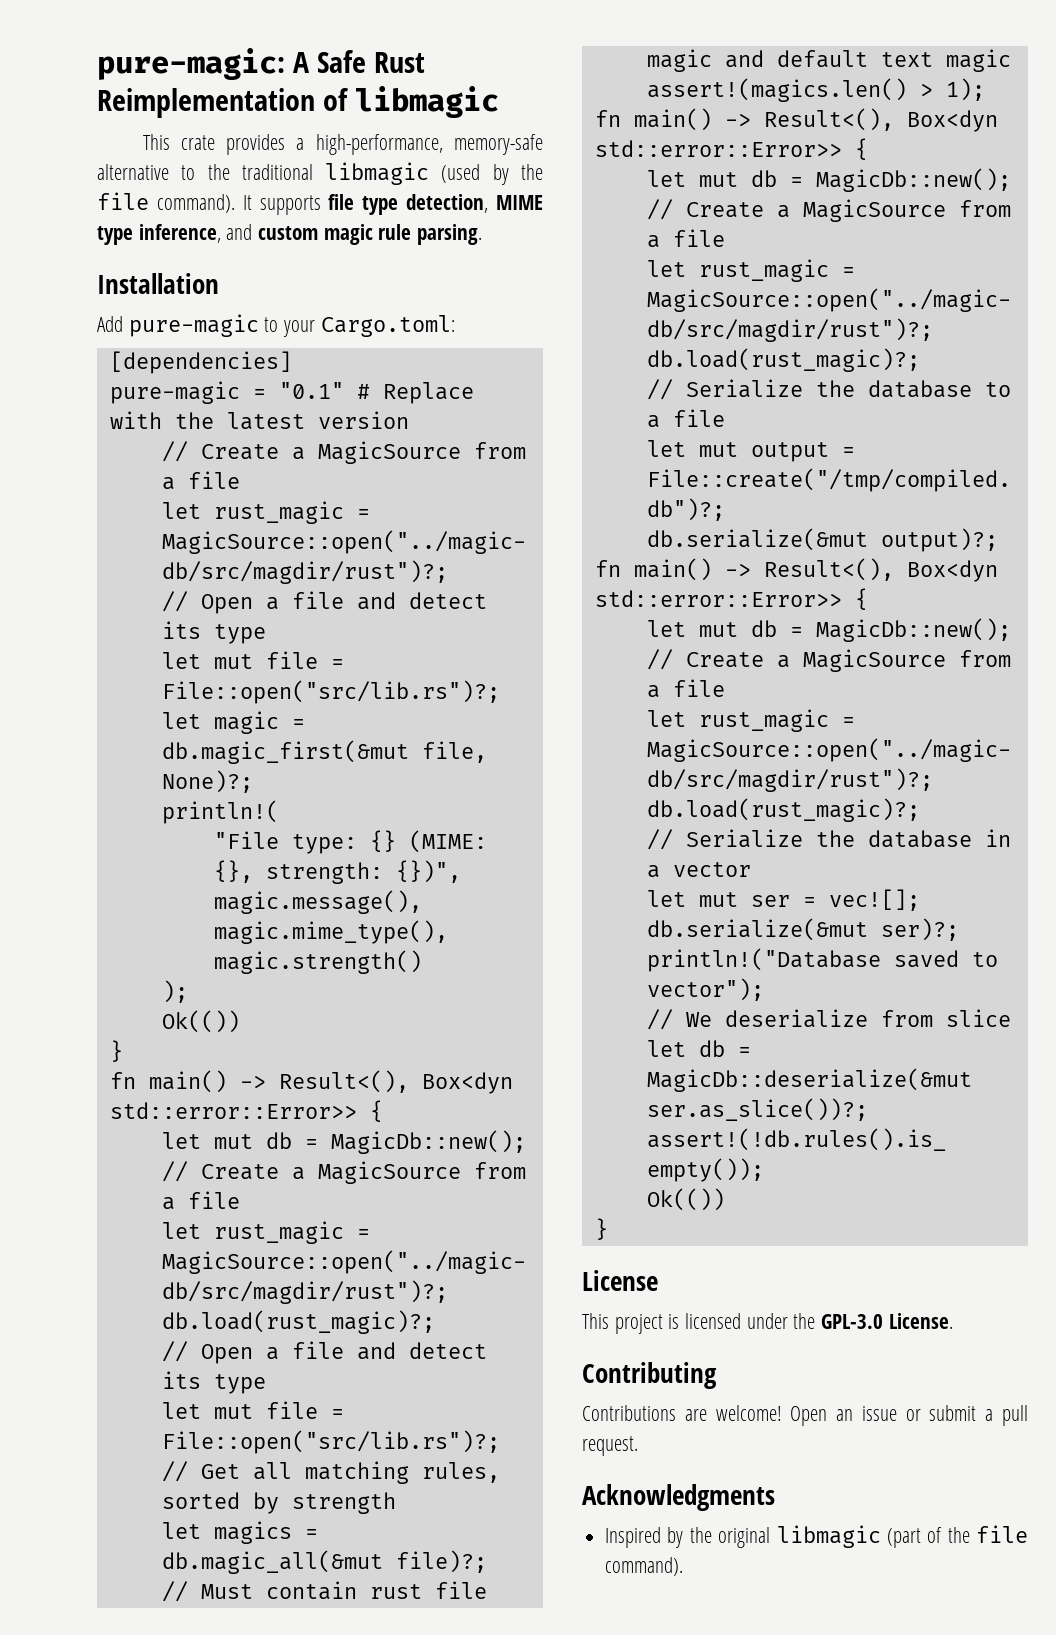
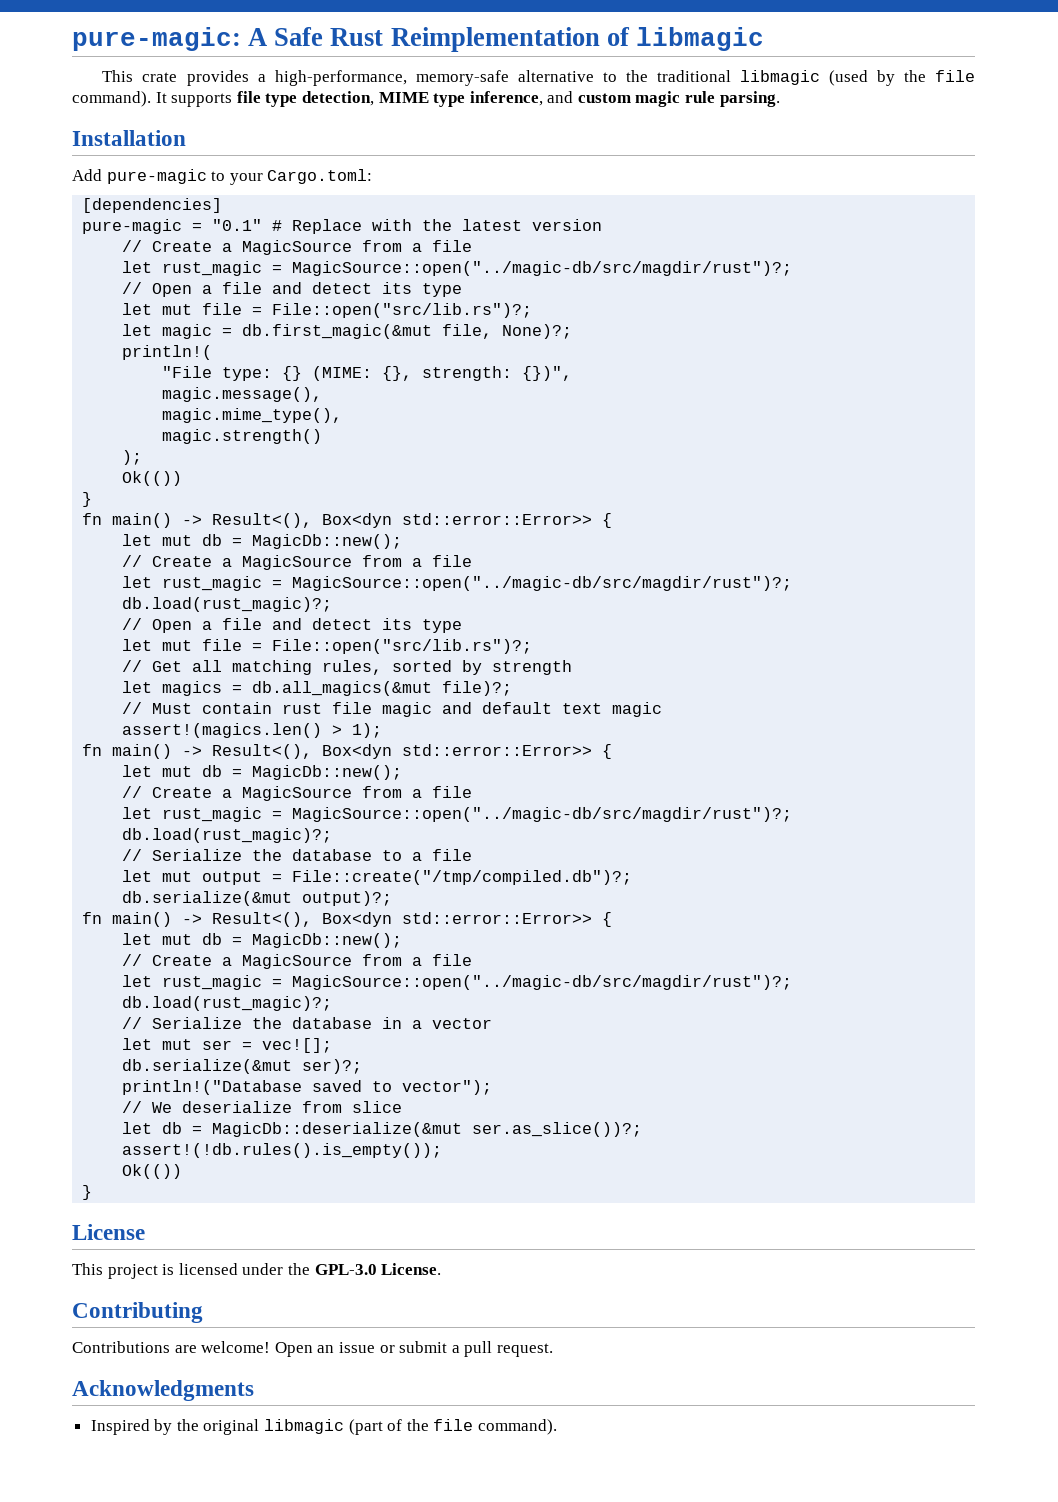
- let magic = db.magic_first(&mut file, None)?;
+ let magic = db.first_magic(&mut file, None)?;
- let magics = db.magic_all(&mut file)?;
+ let magics = db.all_magics(&mut file)?;

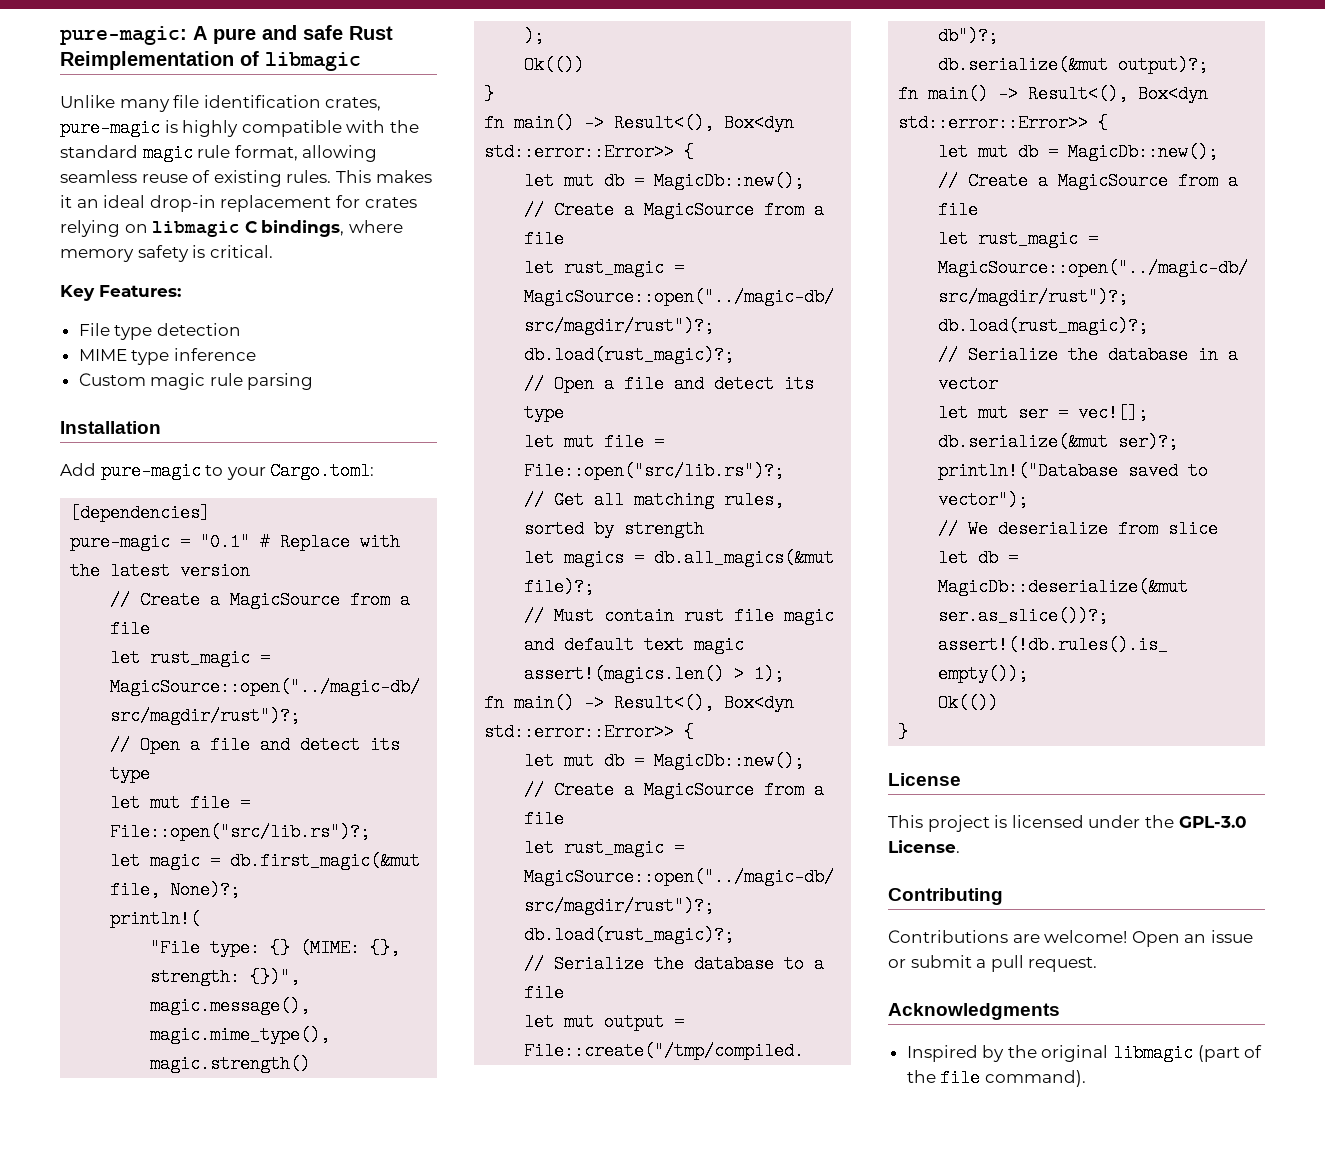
- pure-magic: A Safe Rust Reimplementation of libmagic
+ pure-magic: A pure and safe Rust Reimplementation of libmagic
- This crate provides a high-performance, memory-safe alternative to the traditional libmagic (used by the file command). It supports file type detection, MIME type inference, and custom magic rule parsing.
+ Unlike many file identification crates, pure-magic is highly compatible with the standard magic rule format, allowing seamless reuse of existing rules. This makes it an ideal drop-in replacement for crates relying on libmagic C bindings, where memory safety is critical.
+ Key Features:
+ File type detection
+ MIME type inference
+ Custom magic rule parsing

